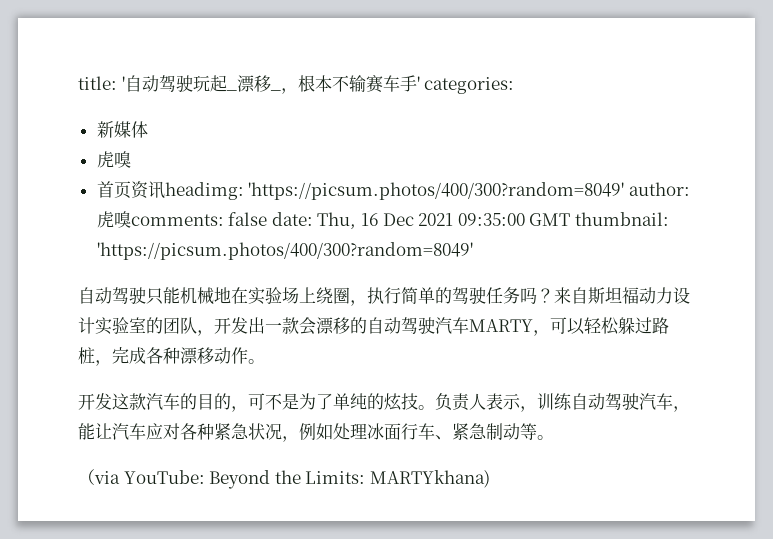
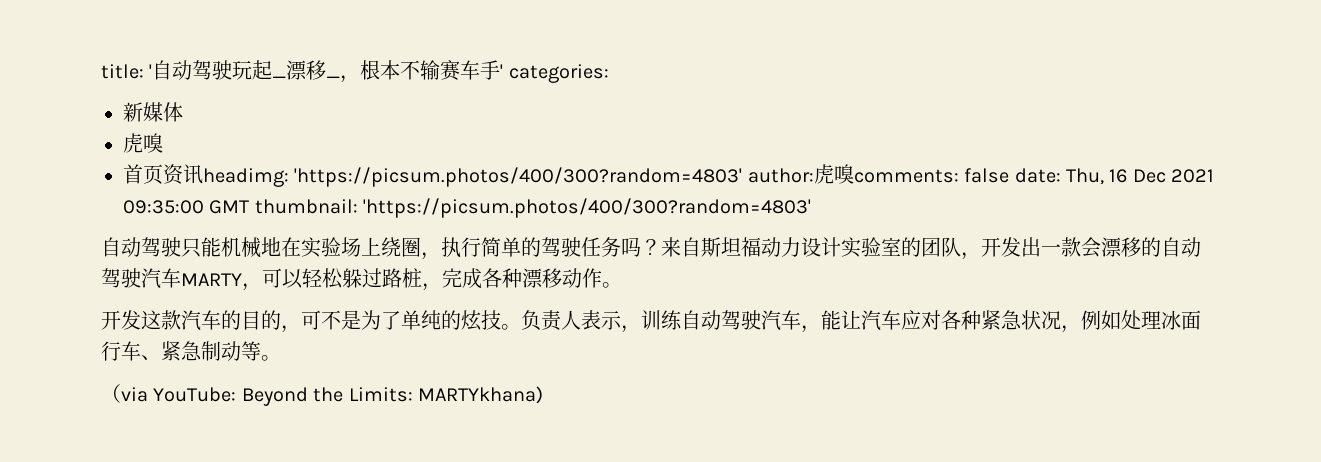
- 首页资讯headimg: 'https://picsum.photos/400/300?random=8049' author:虎嗅comments: false date: Thu, 16 Dec 2021 09:35:00 GMT thumbnail: 'https://picsum.photos/400/300?random=8049'
+ 首页资讯headimg: 'https://picsum.photos/400/300?random=4803' author:虎嗅comments: false date: Thu, 16 Dec 2021 09:35:00 GMT thumbnail: 'https://picsum.photos/400/300?random=4803'

